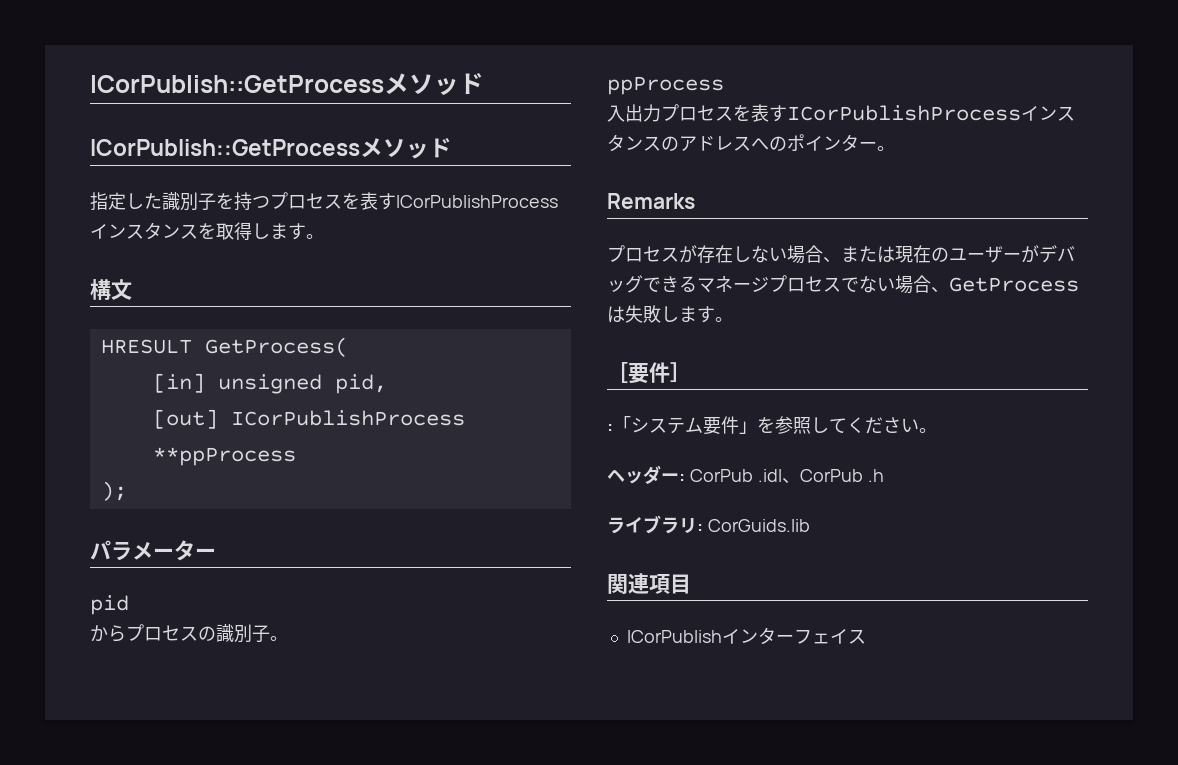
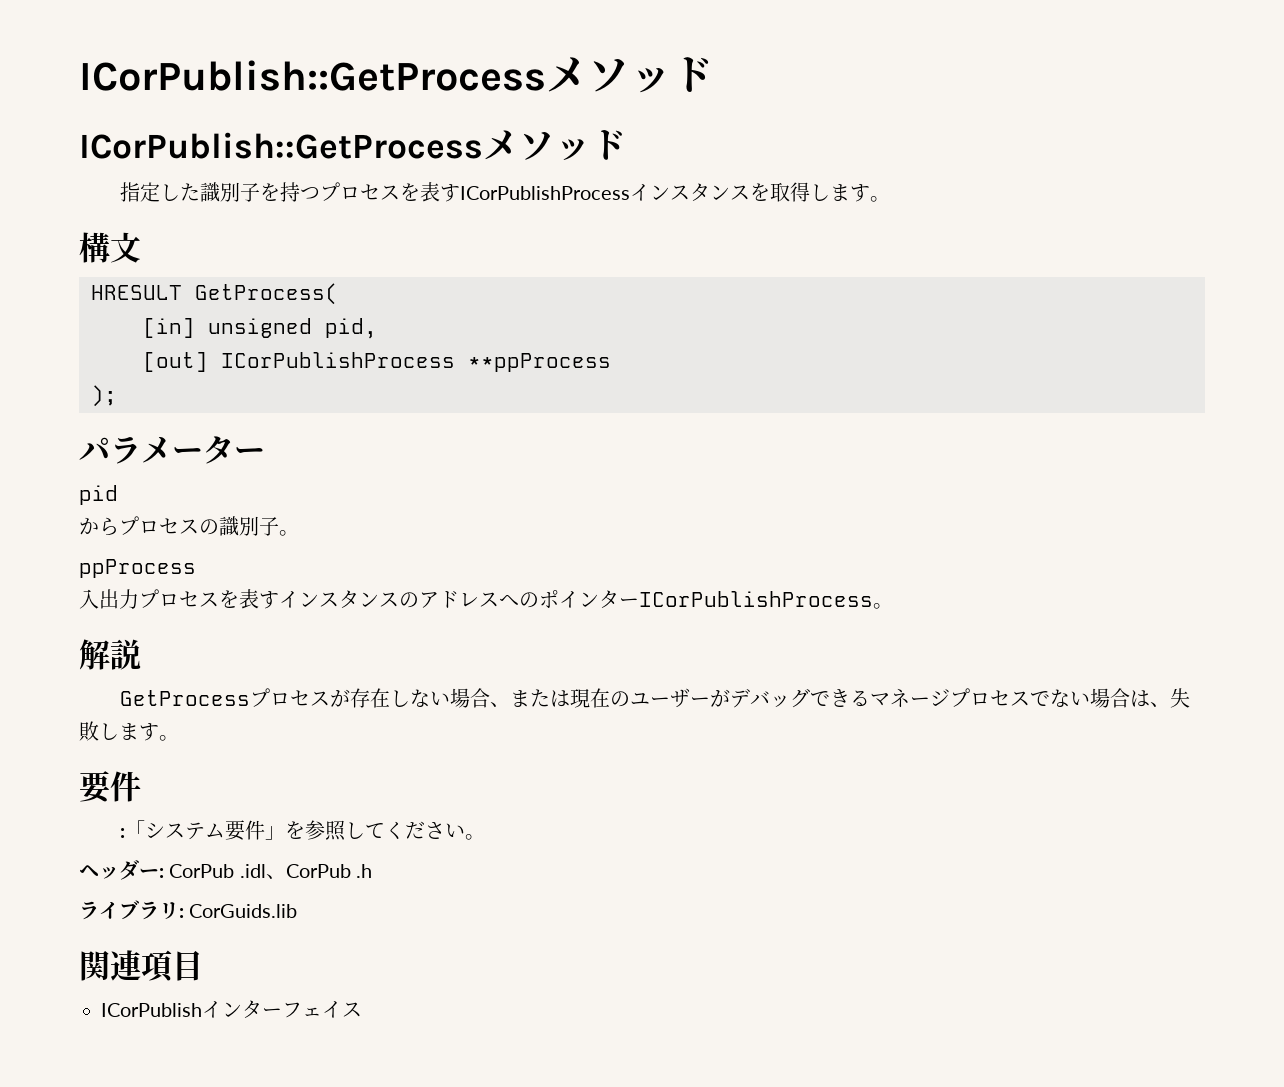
- 入出力プロセスを表すICorPublishProcessインスタンスのアドレスへのポインター。
- Remarks
- プロセスが存在しない場合、または現在のユーザーがデバッグできるマネージプロセスでない場合、GetProcessは失敗します。
- ［要件］
+ 入出力プロセスを表すインスタンスのアドレスへのポインターICorPublishProcess。
+ 解説
+ GetProcessプロセスが存在しない場合、または現在のユーザーがデバッグできるマネージプロセスでない場合は、失敗します。
+ 要件

